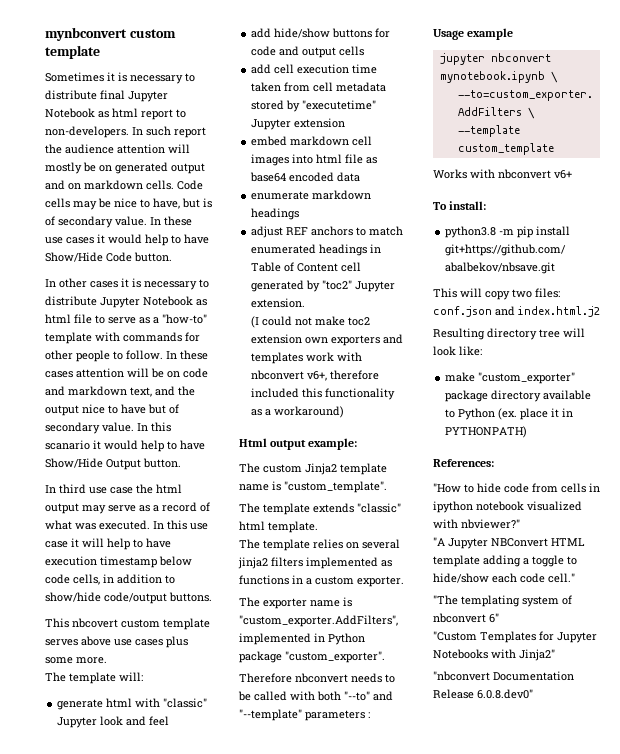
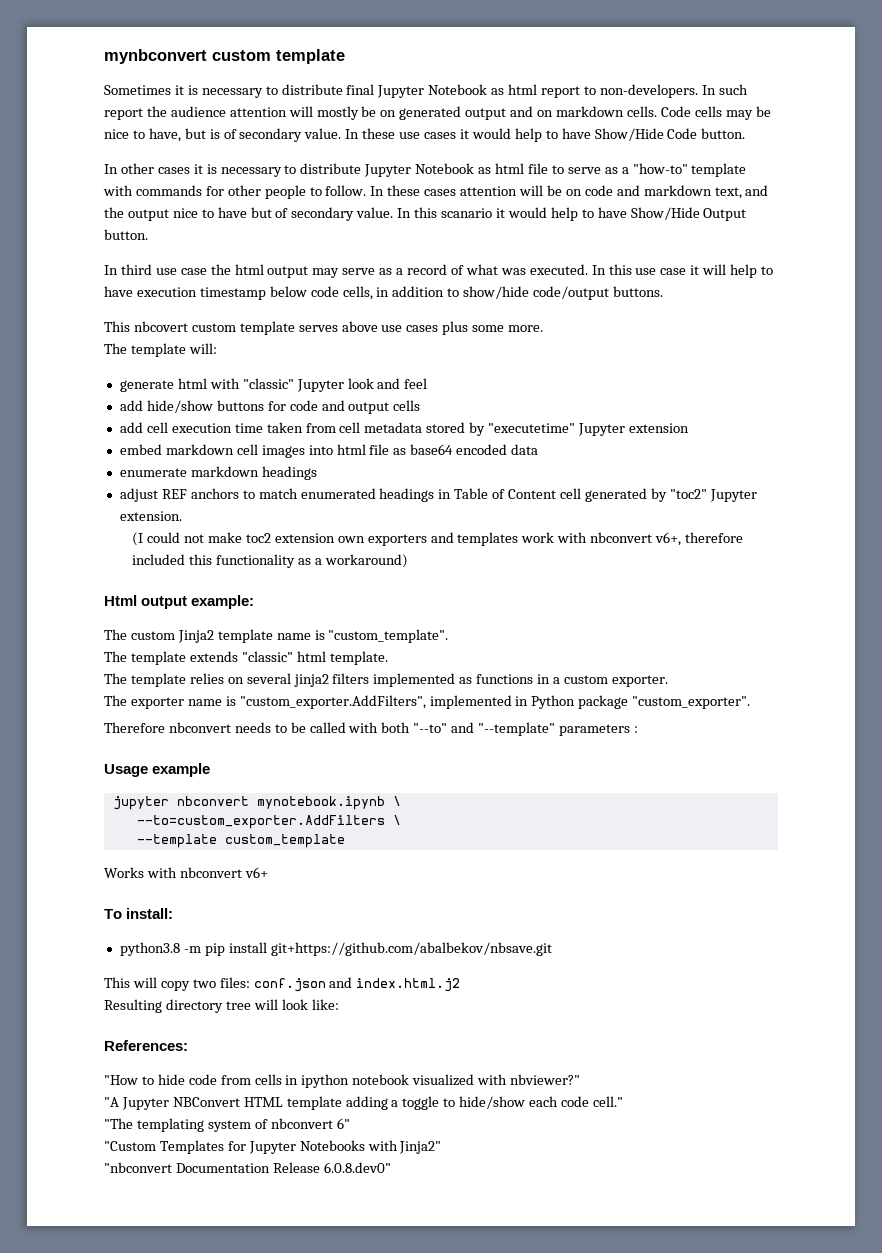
- make "custom_exporter" package directory available to Python (ex. place it in PYTHONPATH)

